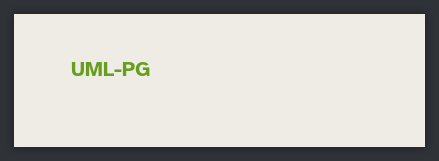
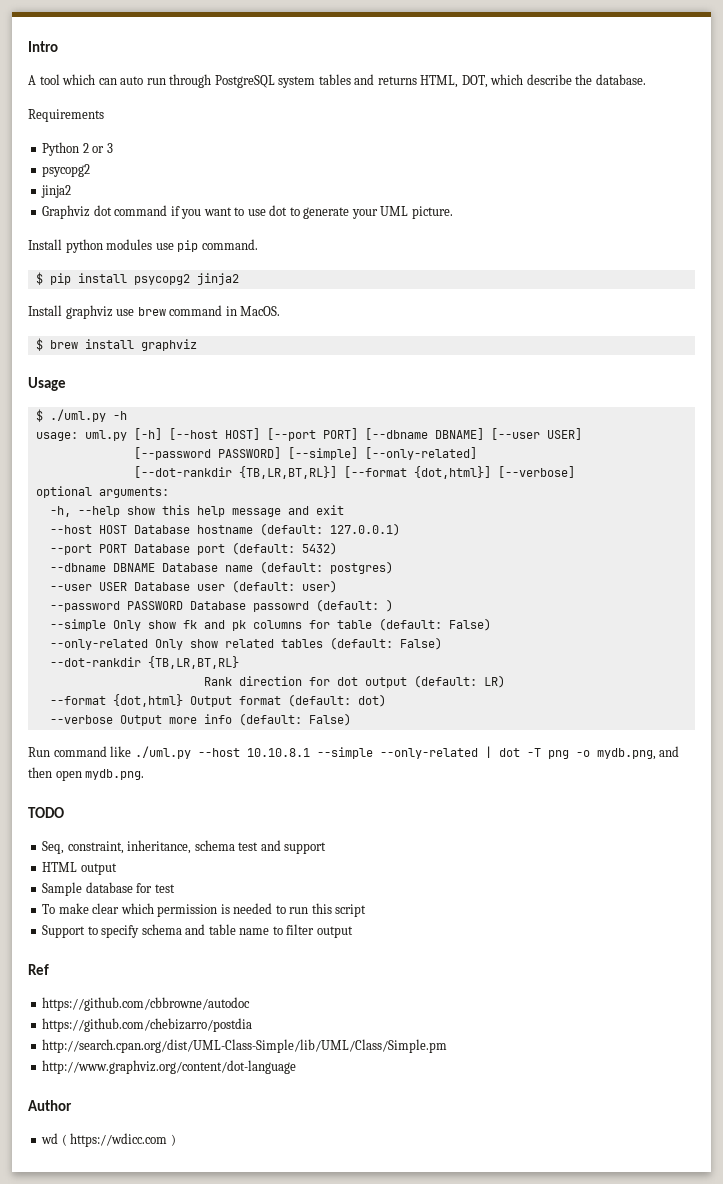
- UML-PG
+ Intro
+ A tool which can auto run through PostgreSQL system tables and returns HTML, DOT, which describe the database.
+ Requirements
+ Python 2 or 3
+ psycopg2
+ jinja2
+ Graphviz dot command if you want to use dot to generate your UML picture.
+ Install python modules use pip command.
+ $ pip install psycopg2 jinja2
+ Install graphviz use brew command in MacOS.
+ $ brew install graphviz
+ Usage
+ $ ./uml.py -h
+ usage: uml.py [-h] [--host HOST] [--port PORT] [--dbname DBNAME] [--user USER]
+ [--password PASSWORD] [--simple] [--only-related]
+ [--dot-rankdir {TB,LR,BT,RL}] [--format {dot,html}] [--verbose]
+ optional arguments:
+ -h, --help show this help message and exit
+ --host HOST Database hostname (default: 127.0.0.1)
+ --port PORT Database port (default: 5432)
+ --dbname DBNAME Database name (default: postgres)
+ --user USER Database user (default: user)
+ --password PASSWORD Database passowrd (default: )
+ --simple Only show fk and pk columns for table (default: False)
+ --only-related Only show related tables (default: False)
+ --dot-rankdir {TB,LR,BT,RL}
+ Rank direction for dot output (default: LR)
+ --format {dot,html} Output format (default: dot)
+ --verbose Output more info (default: False)
+ Run command like ./uml.py --host 10.10.8.1 --simple --only-related | dot -T png -o mydb.png, and then open mydb.png.
+ TODO
+ Seq, constraint, inheritance, schema test and support
+ HTML output
+ Sample database for test
+ To make clear which permission is needed to run this script
+ Support to specify schema and table name to filter output
+ Ref
+ https://github.com/cbbrowne/autodoc
+ https://github.com/chebizarro/postdia
+ http://search.cpan.org/dist/UML-Class-Simple/lib/UML/Class/Simple.pm
+ http://www.graphviz.org/content/dot-language
+ Author
+ wd ( https://wdicc.com )

